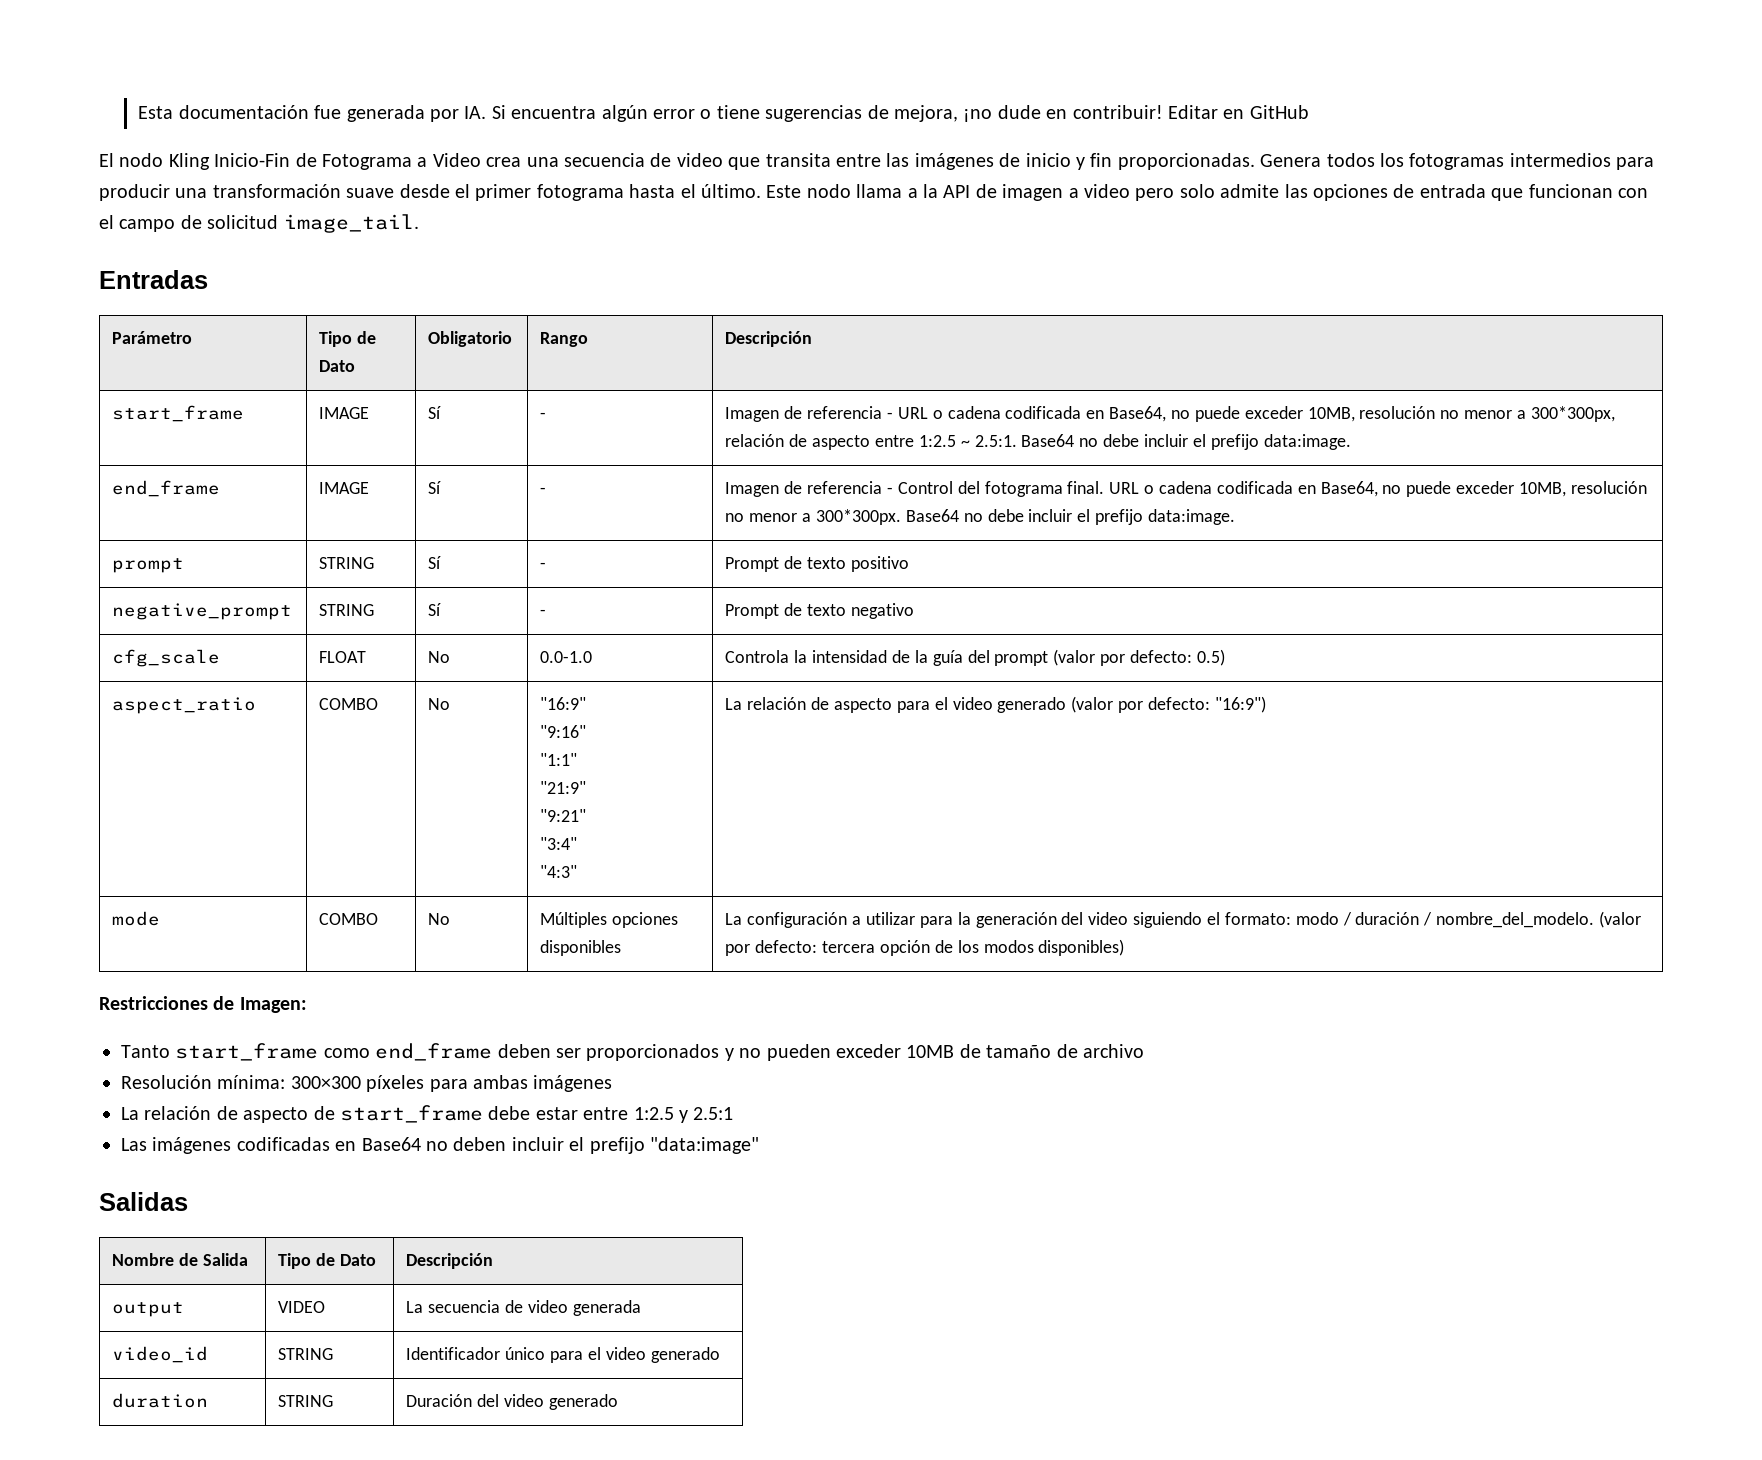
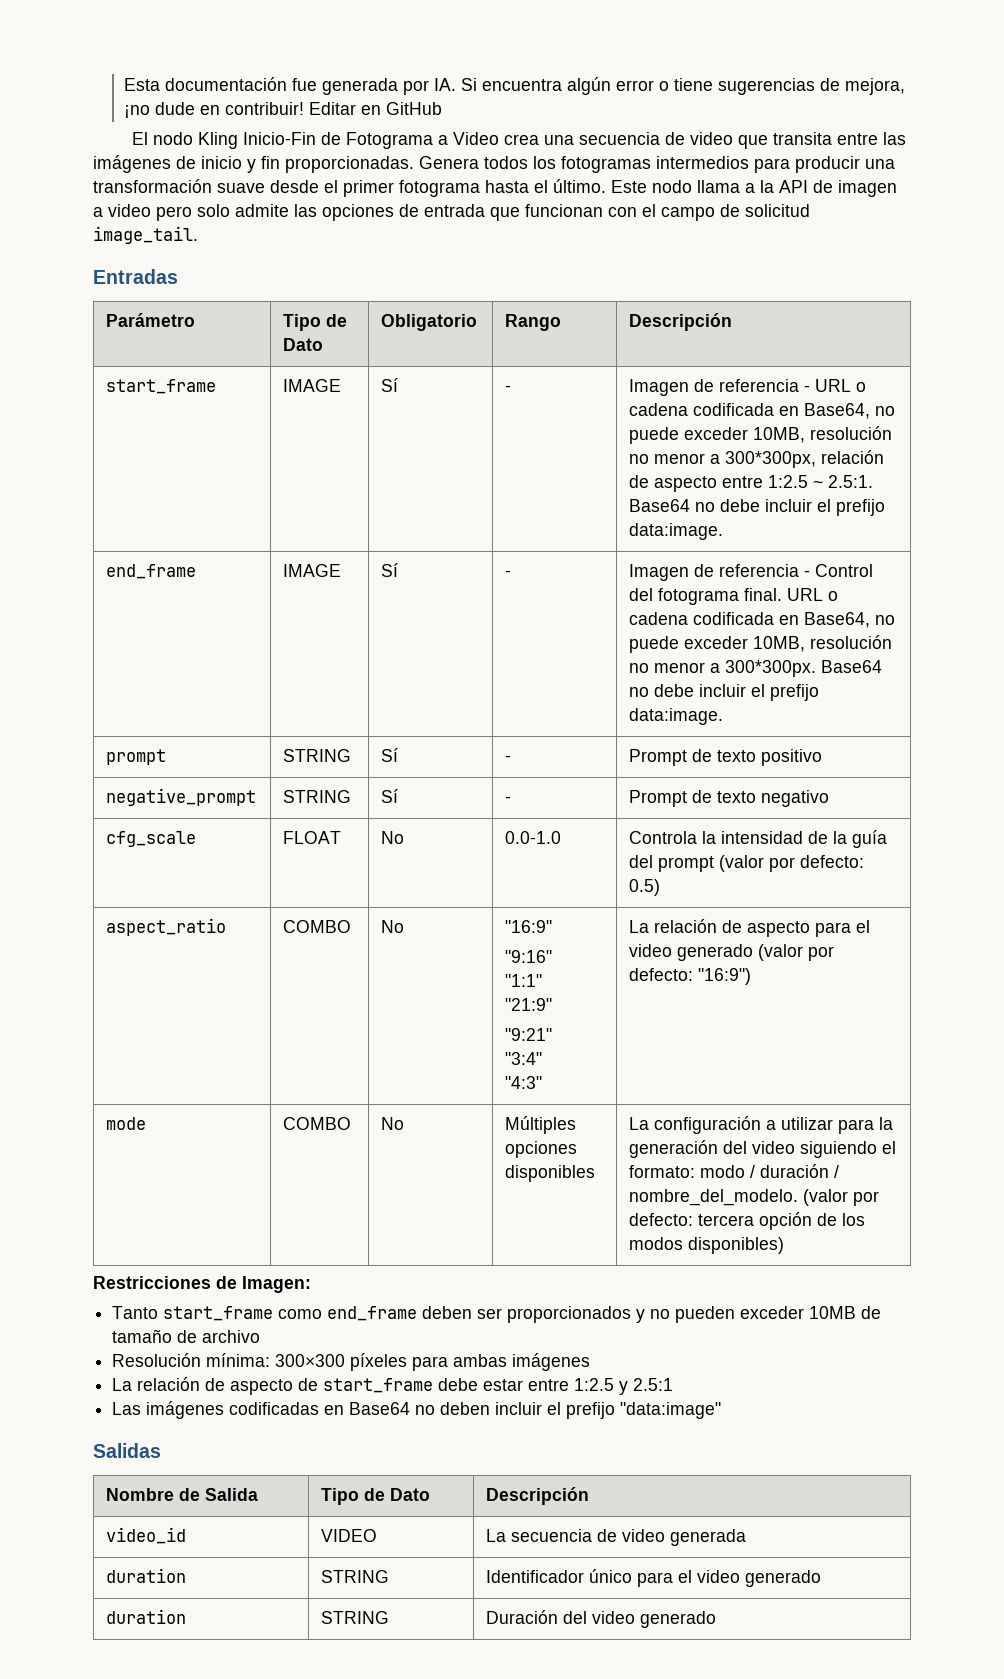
- output | VIDEO | La secuencia de video generada
+ video_id | VIDEO | La secuencia de video generada
- video_id | STRING | Identificador único para el video generado
+ duration | STRING | Identificador único para el video generado

